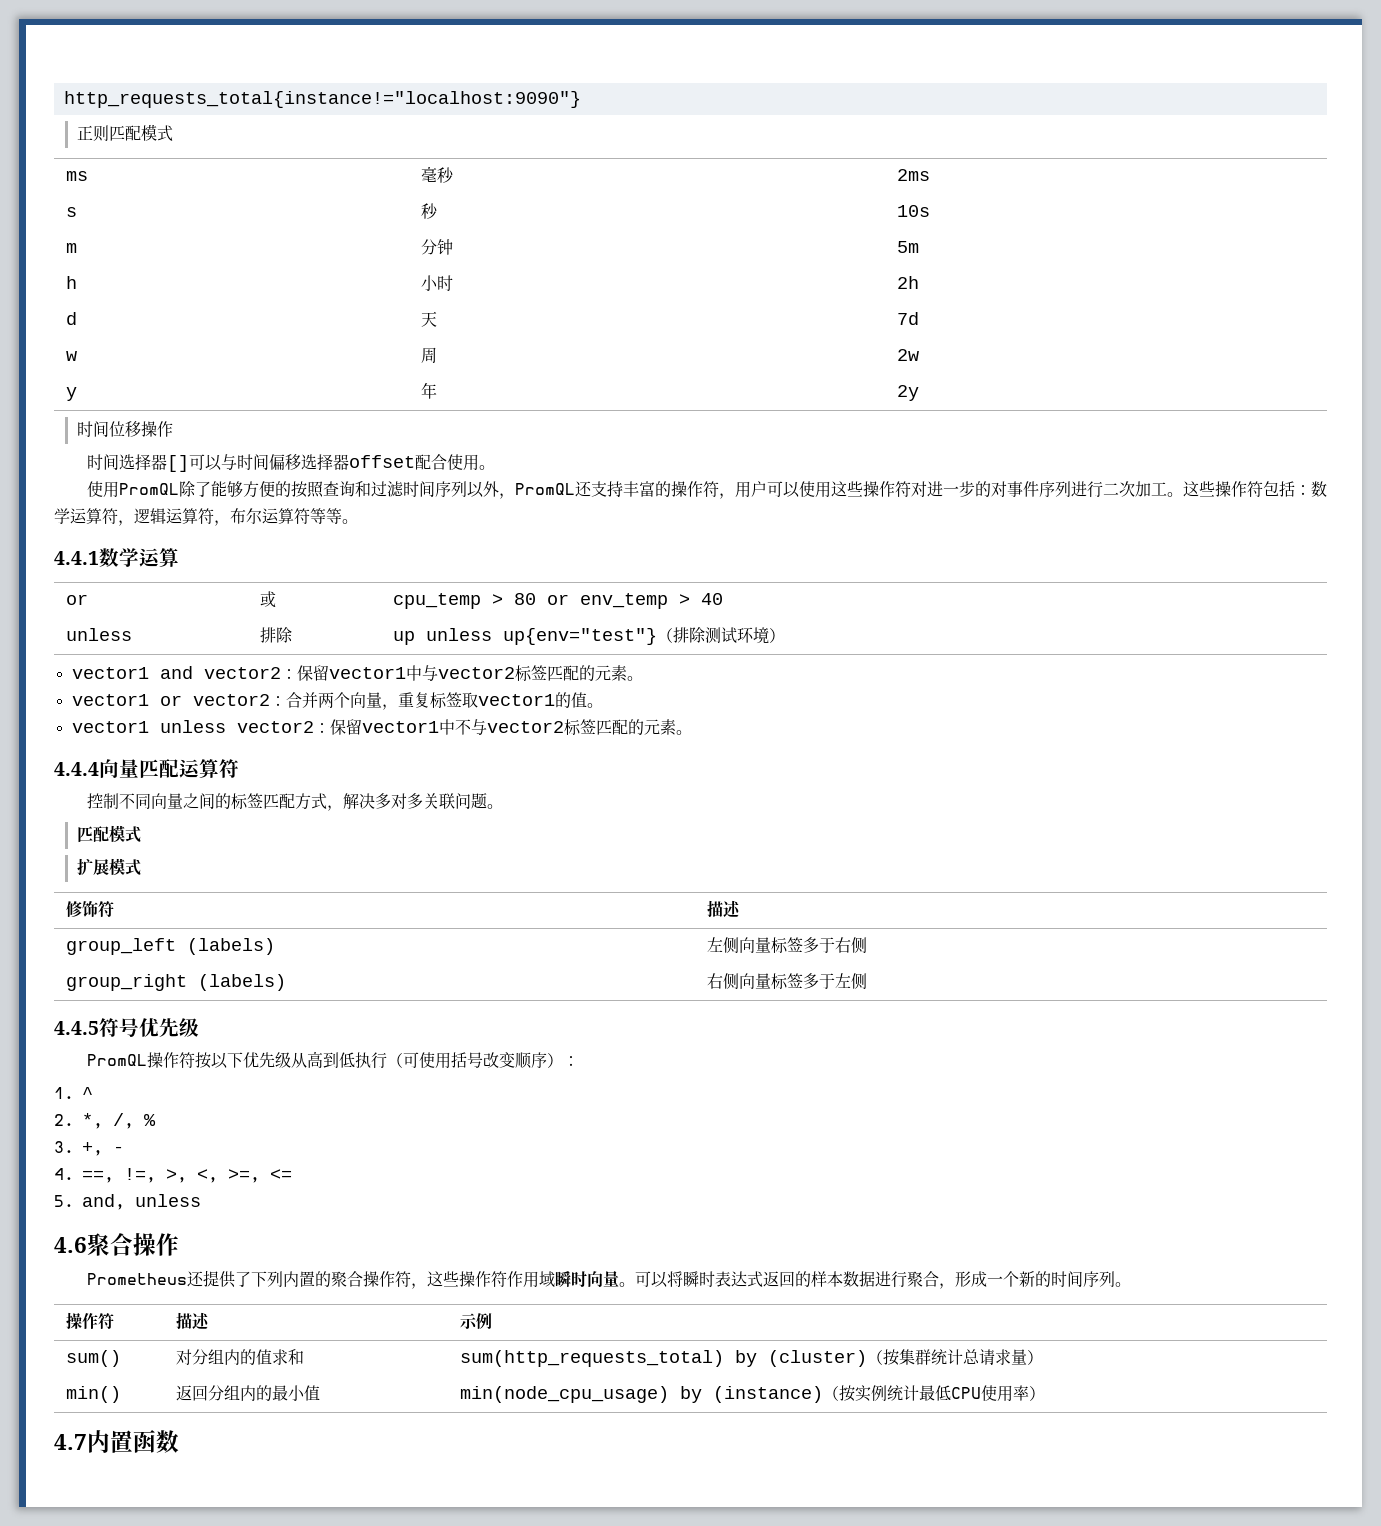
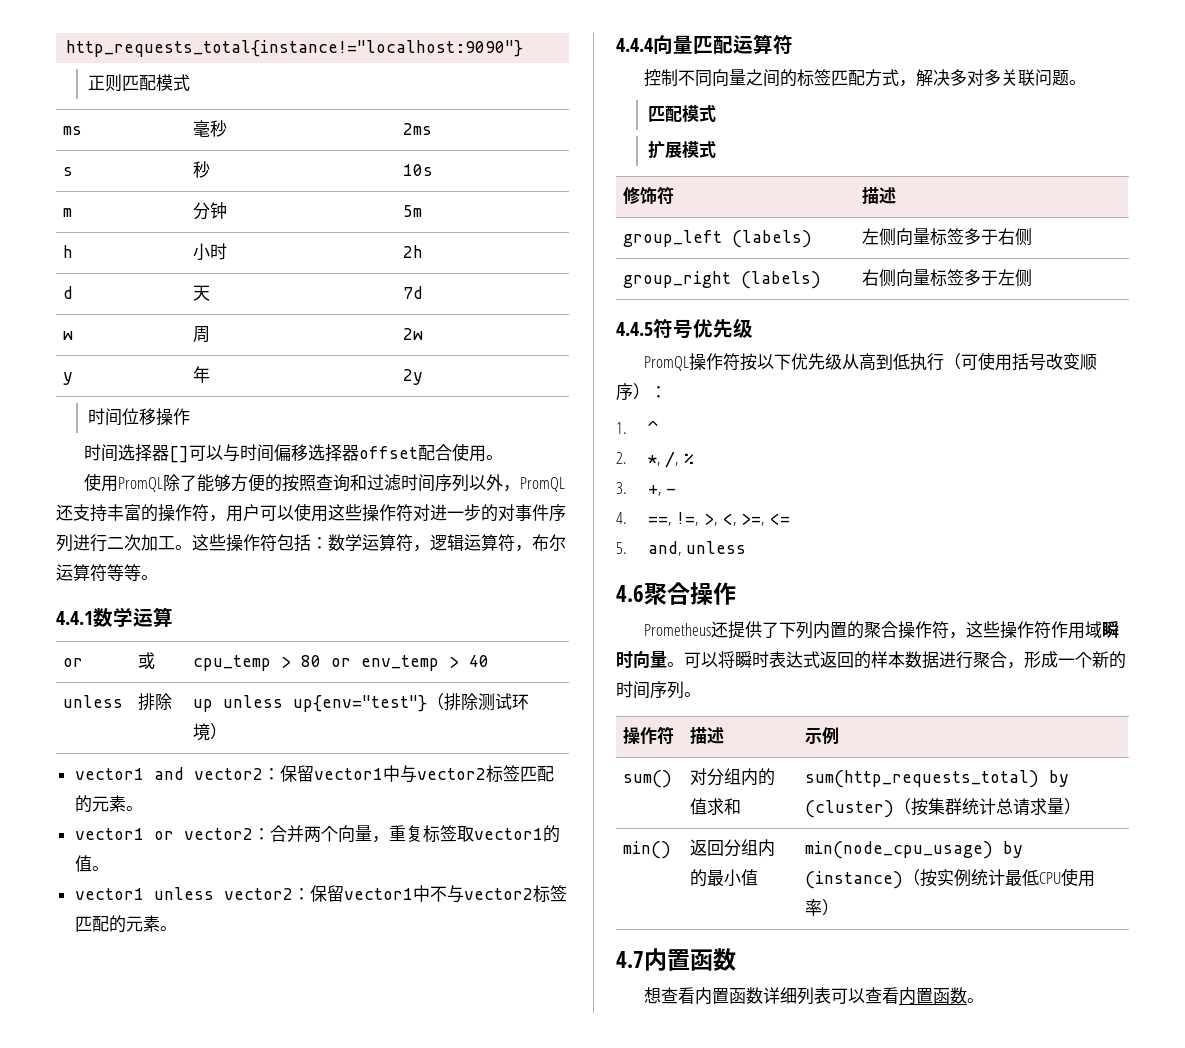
+ 想查看内置函数详细列表可以查看内置函数。

